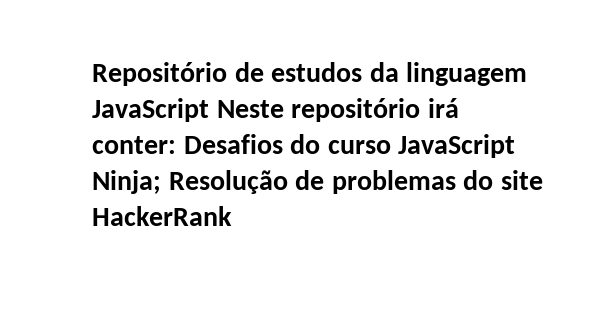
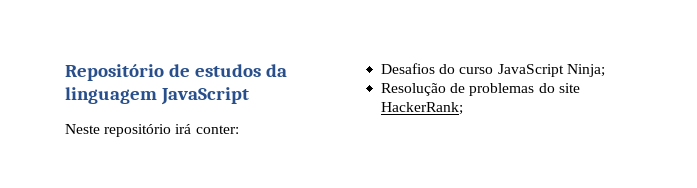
- Repositório de estudos da linguagem JavaScript Neste repositório irá conter: Desafios do curso JavaScript Ninja; Resolução de problemas do site HackerRank
+ Repositório de estudos da linguagem JavaScript
+ Neste repositório irá conter:
+ Desafios do curso JavaScript Ninja;
+ Resolução de problemas do site HackerRank;

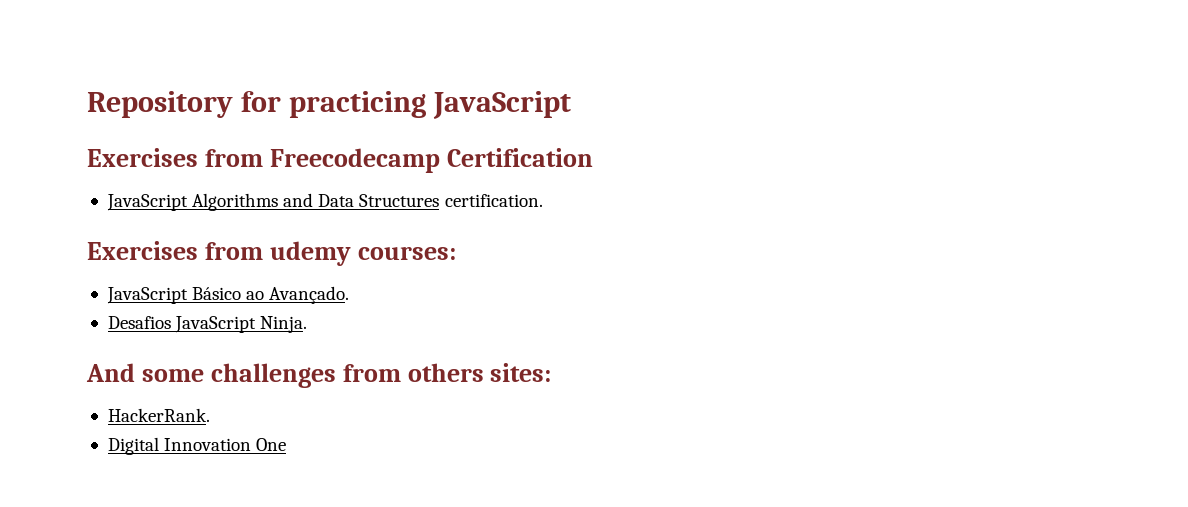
- Repositório de estudos da linguagem JavaScript
- Neste repositório irá conter:
- Desafios do curso JavaScript Ninja;
- Resolução de problemas do site HackerRank;
+ Repository for practicing JavaScript
+ Exercises from Freecodecamp Certification
+ JavaScript Algorithms and Data Structures certification.
+ Exercises from udemy courses:
+ JavaScript Básico ao Avançado.
+ Desafios JavaScript Ninja.
+ And some challenges from others sites:
+ HackerRank.
+ Digital Innovation One

